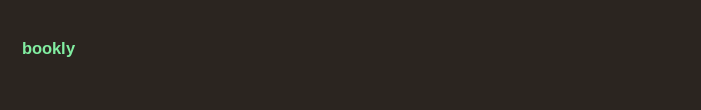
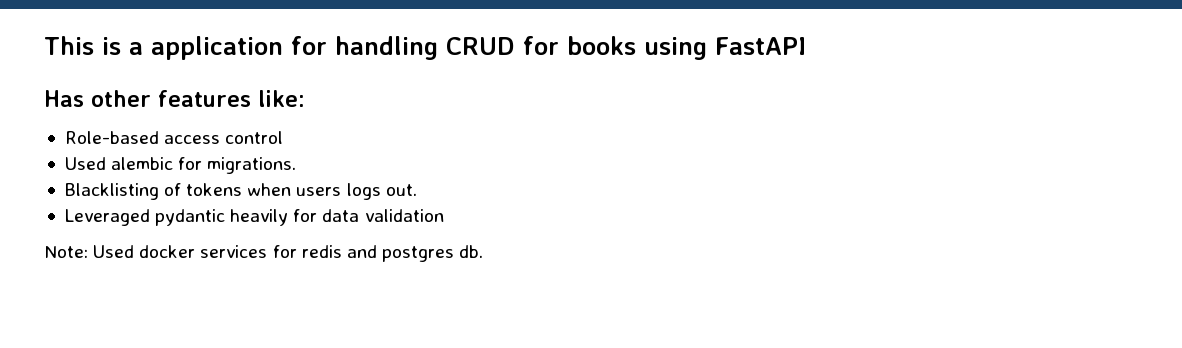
- bookly
+ This is a application for handling CRUD for books using FastAPI
+ Has other features like:
+ Role-based access control
+ Used alembic for migrations.
+ Blacklisting of tokens when users logs out.
+ Leveraged pydantic heavily for data validation
+ Note: Used docker services for redis and postgres db.

